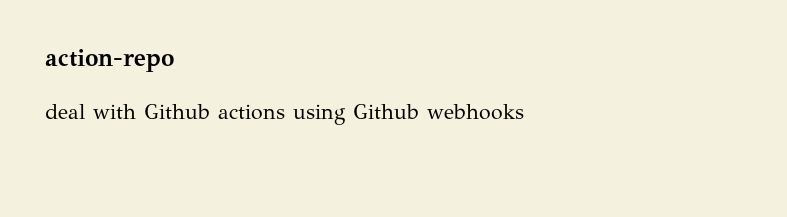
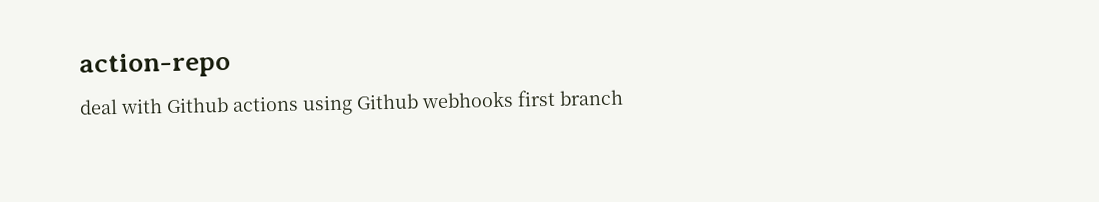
- deal with Github actions using Github webhooks
+ deal with Github actions using Github webhooks first branch

